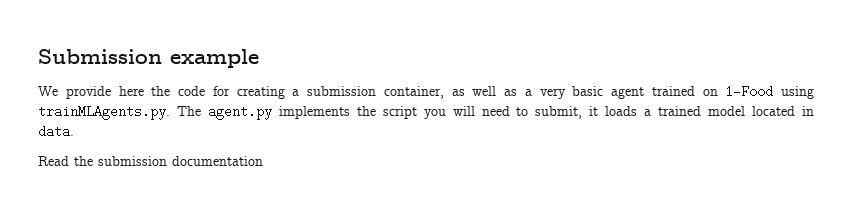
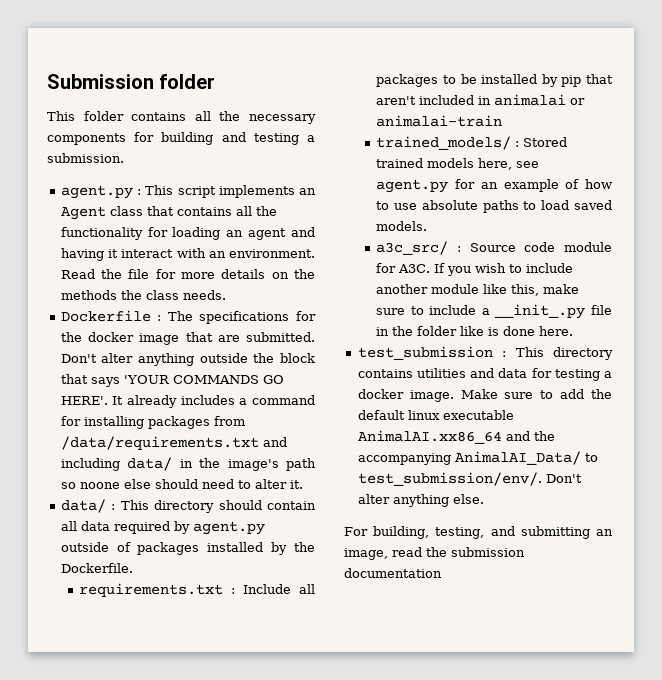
- Submission example
- We provide here the code for creating a submission container, as well as a very basic agent trained on 1-Food using trainMLAgents.py. The agent.py implements the script you will need to submit, it loads a trained model located in data.
- Read the submission documentation
+ Submission folder
+ This folder contains all the necessary components for building and testing a submission.
+ agent.py : This script implements an Agent class that contains all the functionality for loading an agent and having it interact with an environment. Read the file for more details on the methods the class needs.
+ Dockerfile : The specifications for the docker image that are submitted. Don't alter anything outside the block that says 'YOUR COMMANDS GO HERE'. It already includes a command for installing packages from /data/requirements.txt and including data/ in the image's path so noone else should need to alter it.
+ data/ : This directory should contain all data required by agent.py outside of packages installed by the Dockerfile.
+ requirements.txt : Include all packages to be installed by pip that aren't included in animalai or animalai-train
+ trained_models/ : Stored trained models here, see agent.py for an example of how to use absolute paths to load saved models.
+ a3c_src/ : Source code module for A3C. If you wish to include another module like this, make sure to include a __init_.py file in the folder like is done here.
+ test_submission : This directory contains utilities and data for testing a docker image. Make sure to add the default linux executable AnimalAI.xx86_64 and the accompanying AnimalAI_Data/ to test_submission/env/. Don't alter anything else.
+ For building, testing, and submitting an image, read the submission documentation

